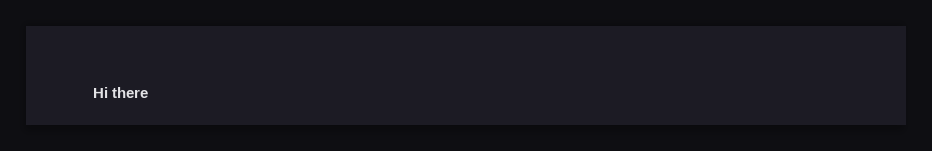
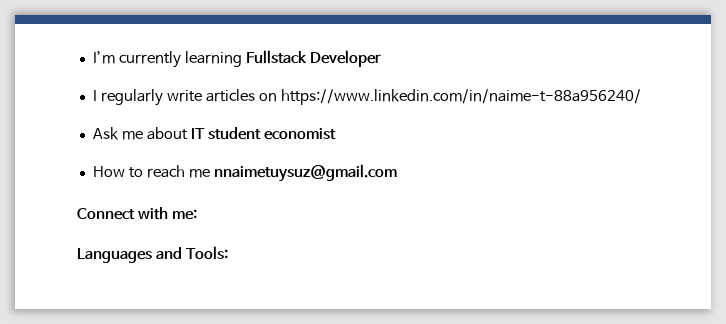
- Hi there
+ I’m currently learning Fullstack Developer
+ I regularly write articles on https://www.linkedin.com/in/naime-t-88a956240/
+ Ask me about IT student economist
+ How to reach me nnaimetuysuz@gmail.com
+ Connect with me:
+ Languages and Tools:

